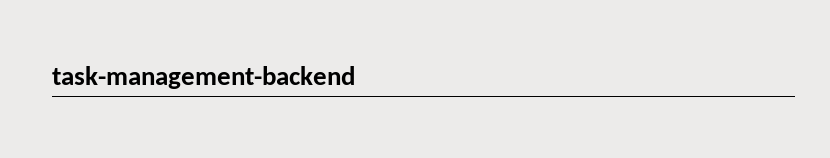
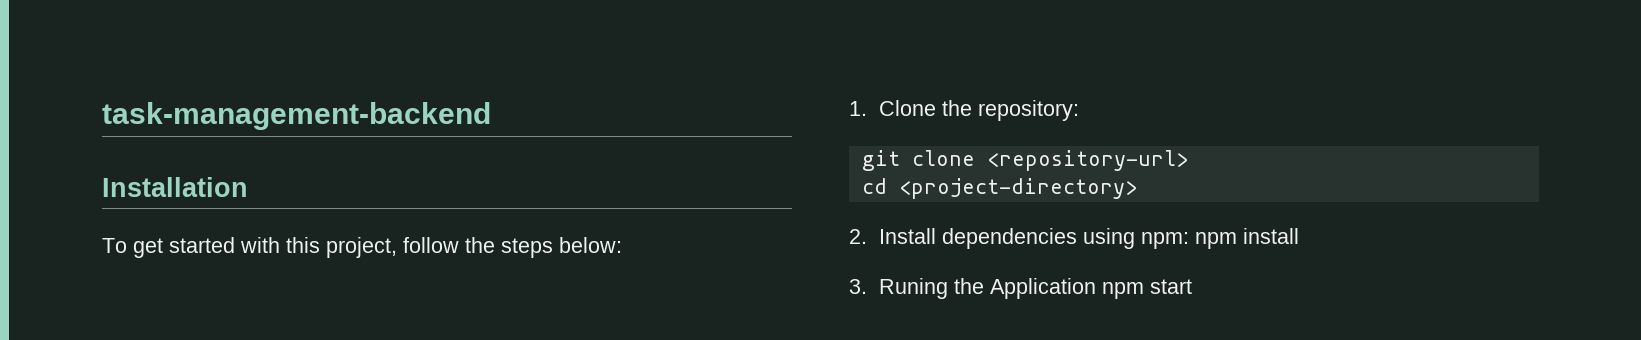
+ Installation
+ To get started with this project, follow the steps below:
+ 1. Clone the repository:
+ git clone <repository-url>
+ cd <project-directory>
+ 2. Install dependencies using npm: npm install
+ 3. Runing the Application npm start

